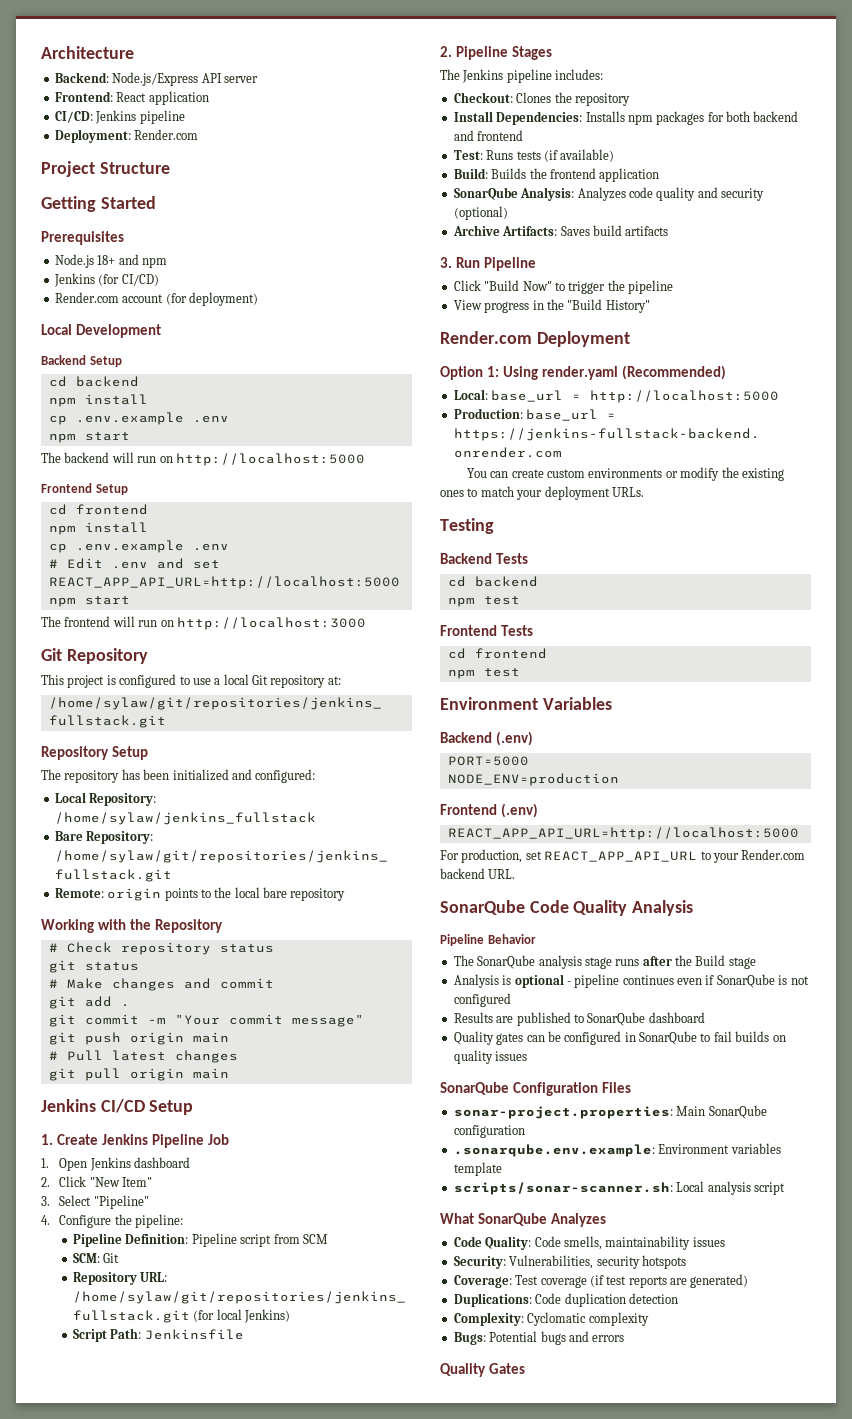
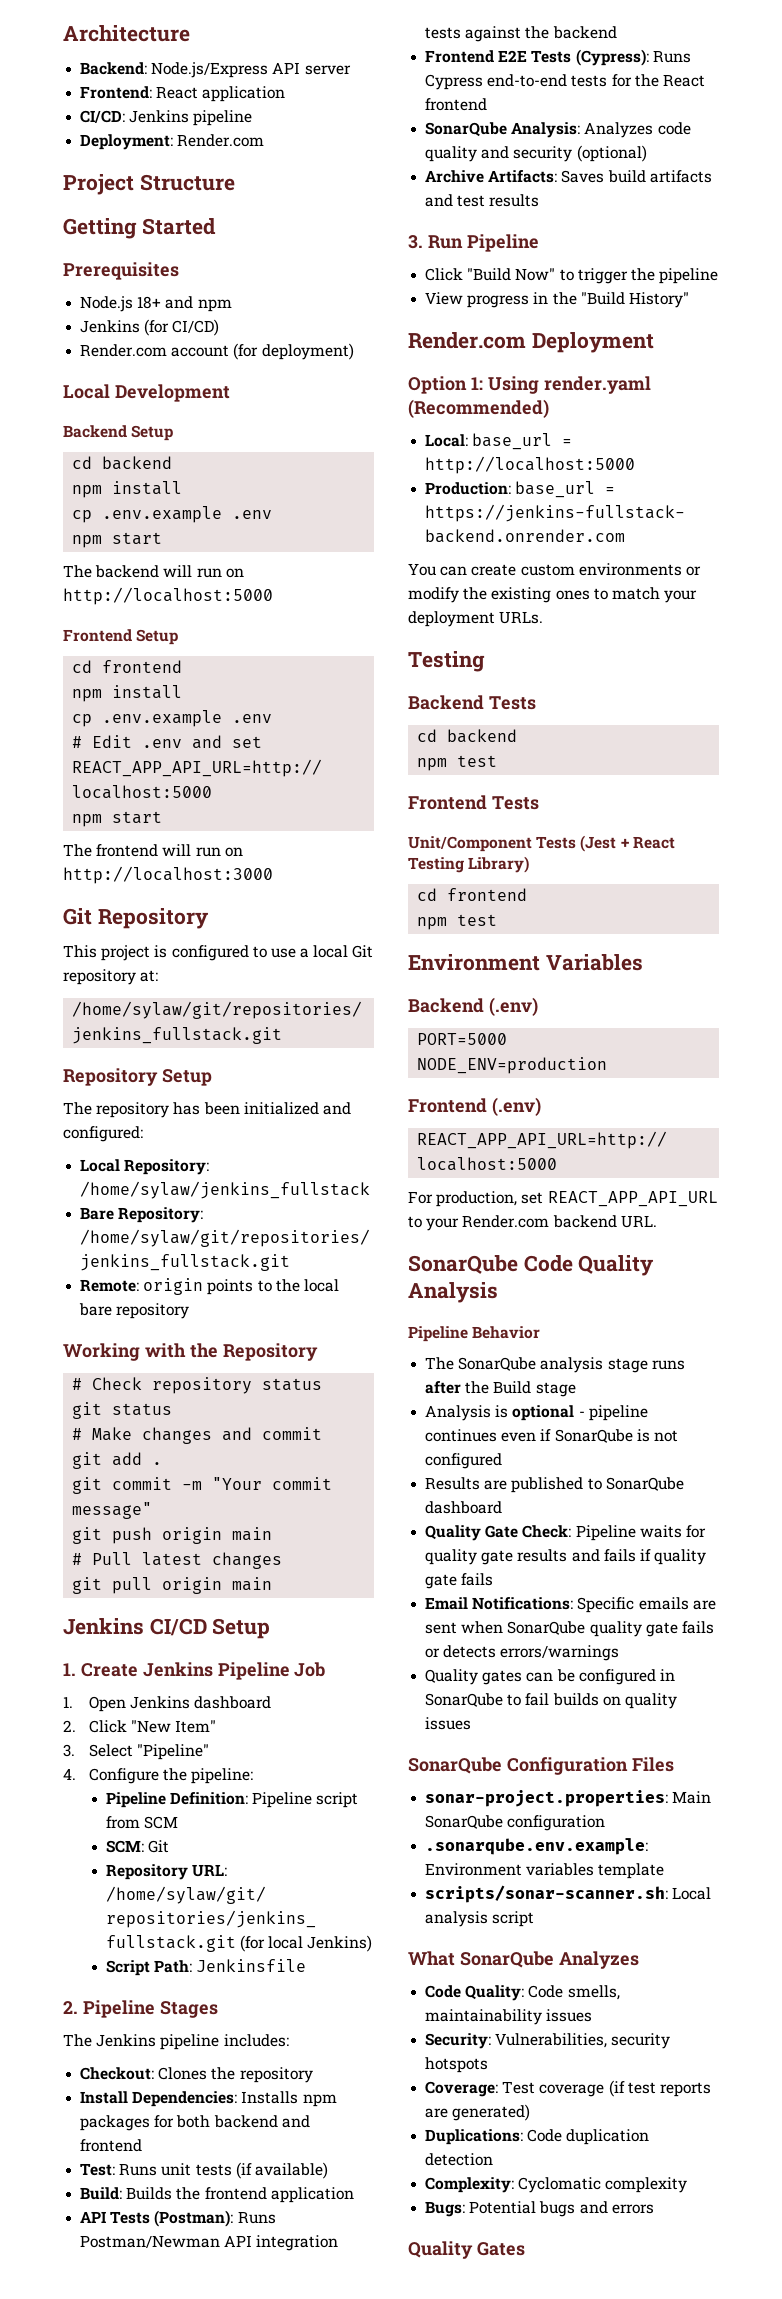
- Test: Runs tests (if available)
+ Test: Runs unit tests (if available)
+ API Tests (Postman): Runs Postman/Newman API integration tests against the backend
+ Frontend E2E Tests (Cypress): Runs Cypress end-to-end tests for the React frontend
- Archive Artifacts: Saves build artifacts
+ Archive Artifacts: Saves build artifacts and test results
+ Unit/Component Tests (Jest + React Testing Library)
+ Quality Gate Check: Pipeline waits for quality gate results and fails if quality gate fails
+ Email Notifications: Specific emails are sent when SonarQube quality gate fails or detects errors/warnings

